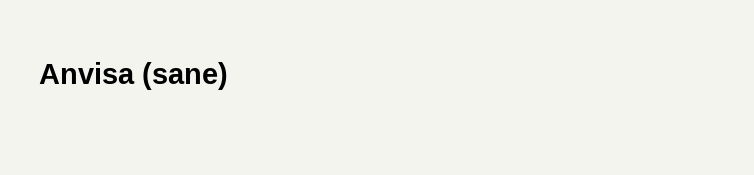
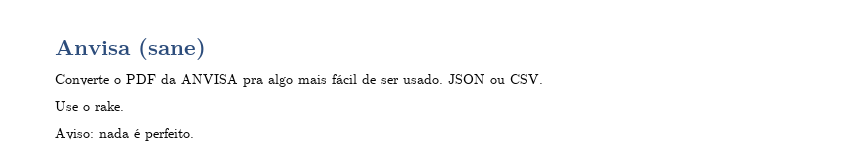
+ Converte o PDF da ANVISA pra algo mais fácil de ser usado. JSON ou CSV.
+ Use o rake.
+ Aviso: nada é perfeito.

